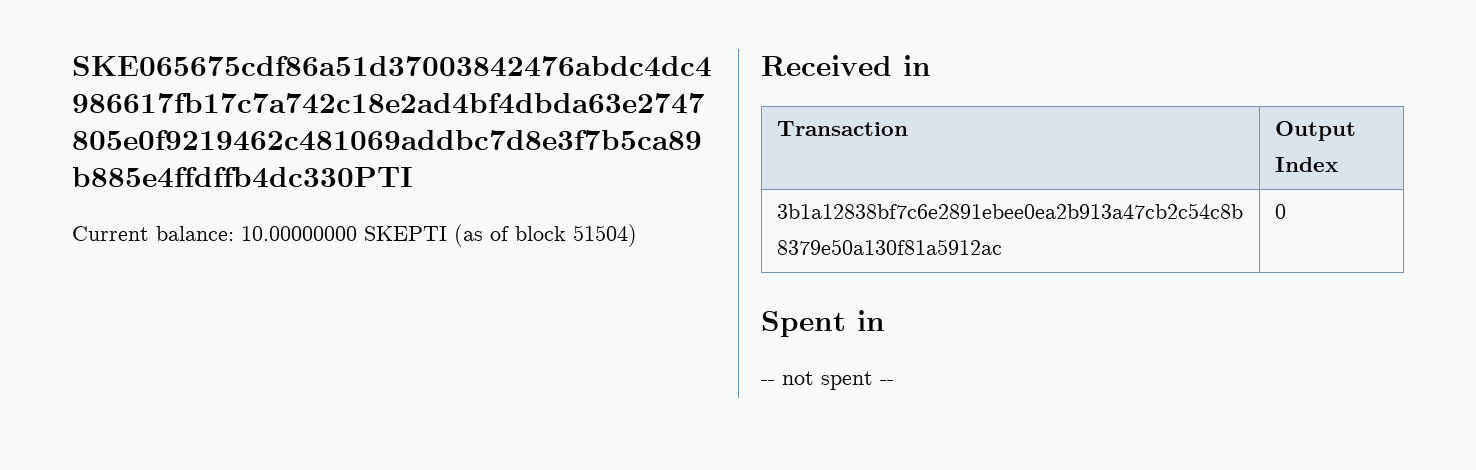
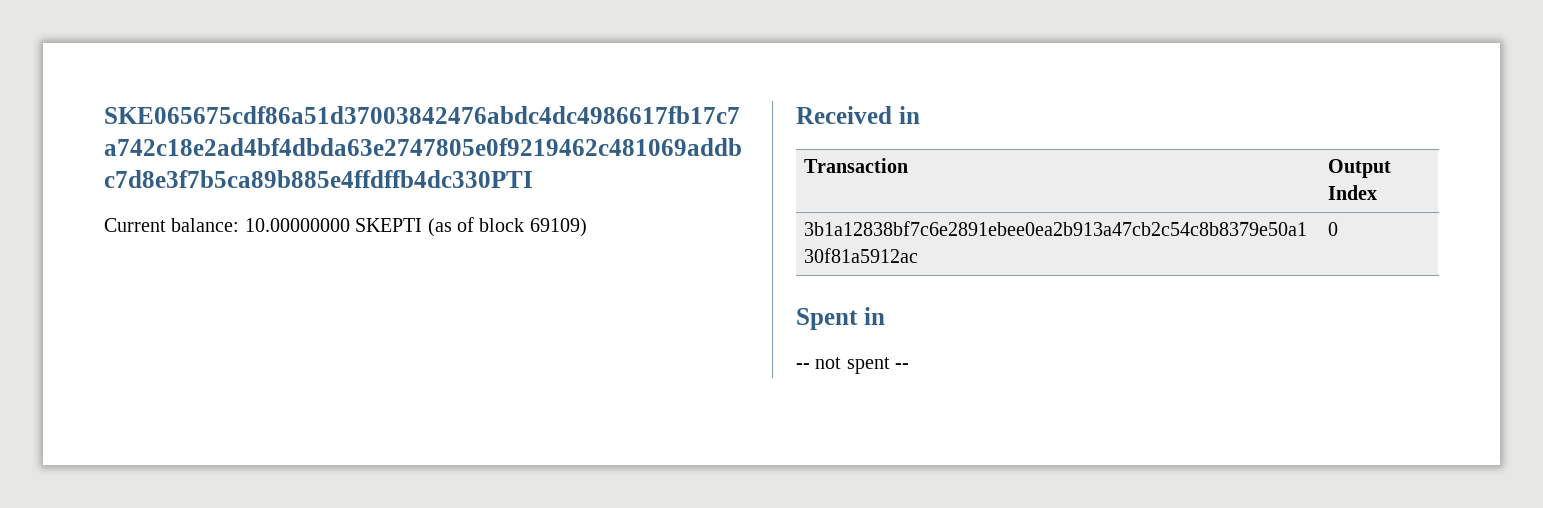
- Current balance: 10.00000000 SKEPTI (as of block 51504)
+ Current balance: 10.00000000 SKEPTI (as of block 69109)

